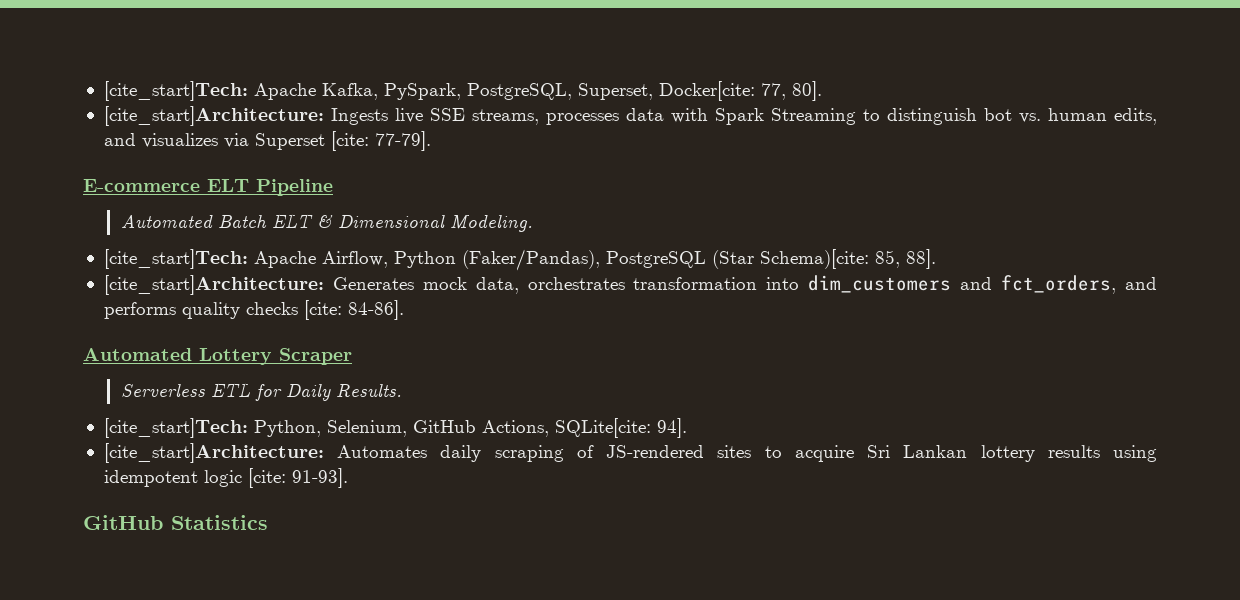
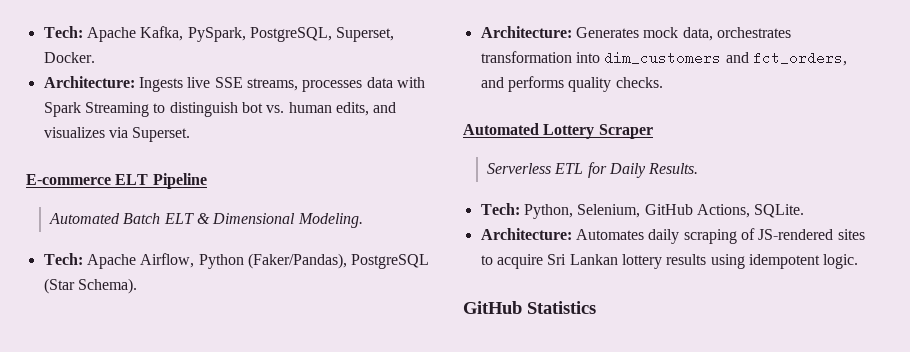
- [cite_start]Tech: Apache Kafka, PySpark, PostgreSQL, Superset, Docker[cite: 77, 80].
- [cite_start]Architecture: Ingests live SSE streams, processes data with Spark Streaming to distinguish bot vs. human edits, and visualizes via Superset [cite: 77-79].
+ Tech: Apache Kafka, PySpark, PostgreSQL, Superset, Docker.
+ Architecture: Ingests live SSE streams, processes data with Spark Streaming to distinguish bot vs. human edits, and visualizes via Superset.
- [cite_start]Tech: Apache Airflow, Python (Faker/Pandas), PostgreSQL (Star Schema)[cite: 85, 88].
- [cite_start]Architecture: Generates mock data, orchestrates transformation into dim_customers and fct_orders, and performs quality checks [cite: 84-86].
+ Tech: Apache Airflow, Python (Faker/Pandas), PostgreSQL (Star Schema).
+ Architecture: Generates mock data, orchestrates transformation into dim_customers and fct_orders, and performs quality checks.
- [cite_start]Tech: Python, Selenium, GitHub Actions, SQLite[cite: 94].
- [cite_start]Architecture: Automates daily scraping of JS-rendered sites to acquire Sri Lankan lottery results using idempotent logic [cite: 91-93].
+ Tech: Python, Selenium, GitHub Actions, SQLite.
+ Architecture: Automates daily scraping of JS-rendered sites to acquire Sri Lankan lottery results using idempotent logic.

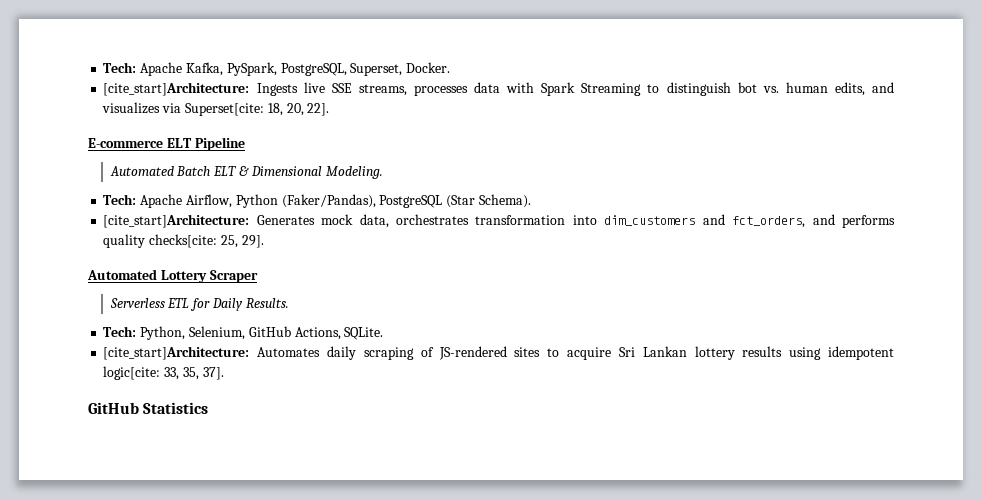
- Architecture: Ingests live SSE streams, processes data with Spark Streaming to distinguish bot vs. human edits, and visualizes via Superset.
+ [cite_start]Architecture: Ingests live SSE streams, processes data with Spark Streaming to distinguish bot vs. human edits, and visualizes via Superset[cite: 18, 20, 22].
- Architecture: Generates mock data, orchestrates transformation into dim_customers and fct_orders, and performs quality checks.
+ [cite_start]Architecture: Generates mock data, orchestrates transformation into dim_customers and fct_orders, and performs quality checks[cite: 25, 29].
- Architecture: Automates daily scraping of JS-rendered sites to acquire Sri Lankan lottery results using idempotent logic.
+ [cite_start]Architecture: Automates daily scraping of JS-rendered sites to acquire Sri Lankan lottery results using idempotent logic[cite: 33, 35, 37].

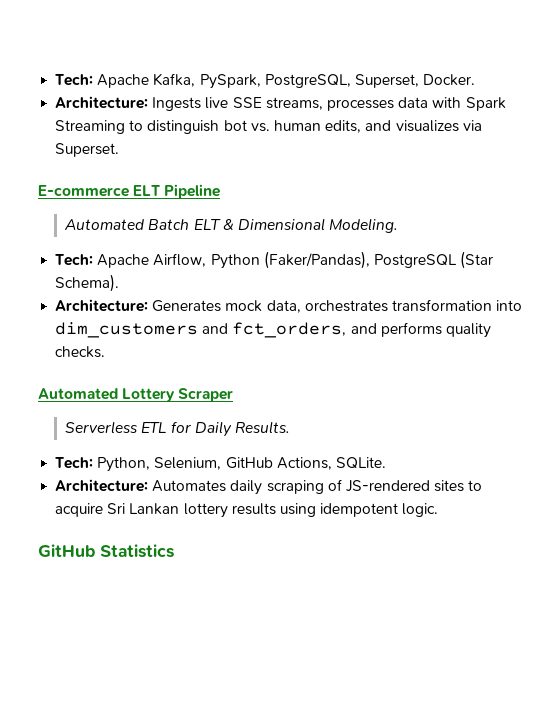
- [cite_start]Architecture: Ingests live SSE streams, processes data with Spark Streaming to distinguish bot vs. human edits, and visualizes via Superset[cite: 18, 20, 22].
+ Architecture: Ingests live SSE streams, processes data with Spark Streaming to distinguish bot vs. human edits, and visualizes via Superset.
- [cite_start]Architecture: Generates mock data, orchestrates transformation into dim_customers and fct_orders, and performs quality checks[cite: 25, 29].
+ Architecture: Generates mock data, orchestrates transformation into dim_customers and fct_orders, and performs quality checks.
- [cite_start]Architecture: Automates daily scraping of JS-rendered sites to acquire Sri Lankan lottery results using idempotent logic[cite: 33, 35, 37].
+ Architecture: Automates daily scraping of JS-rendered sites to acquire Sri Lankan lottery results using idempotent logic.

